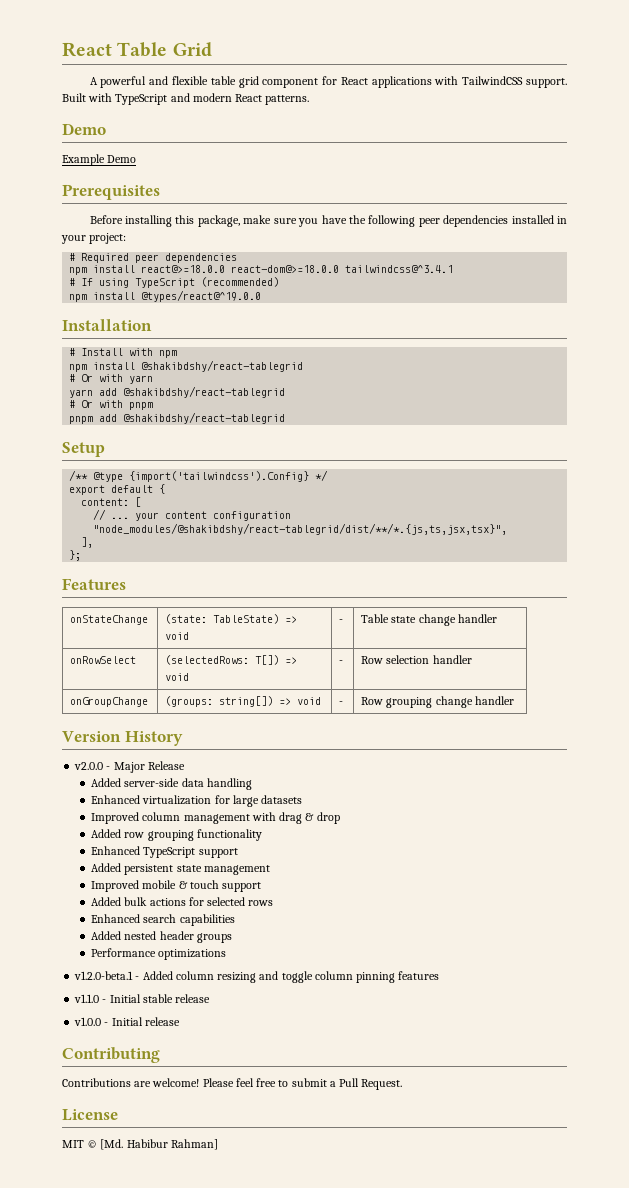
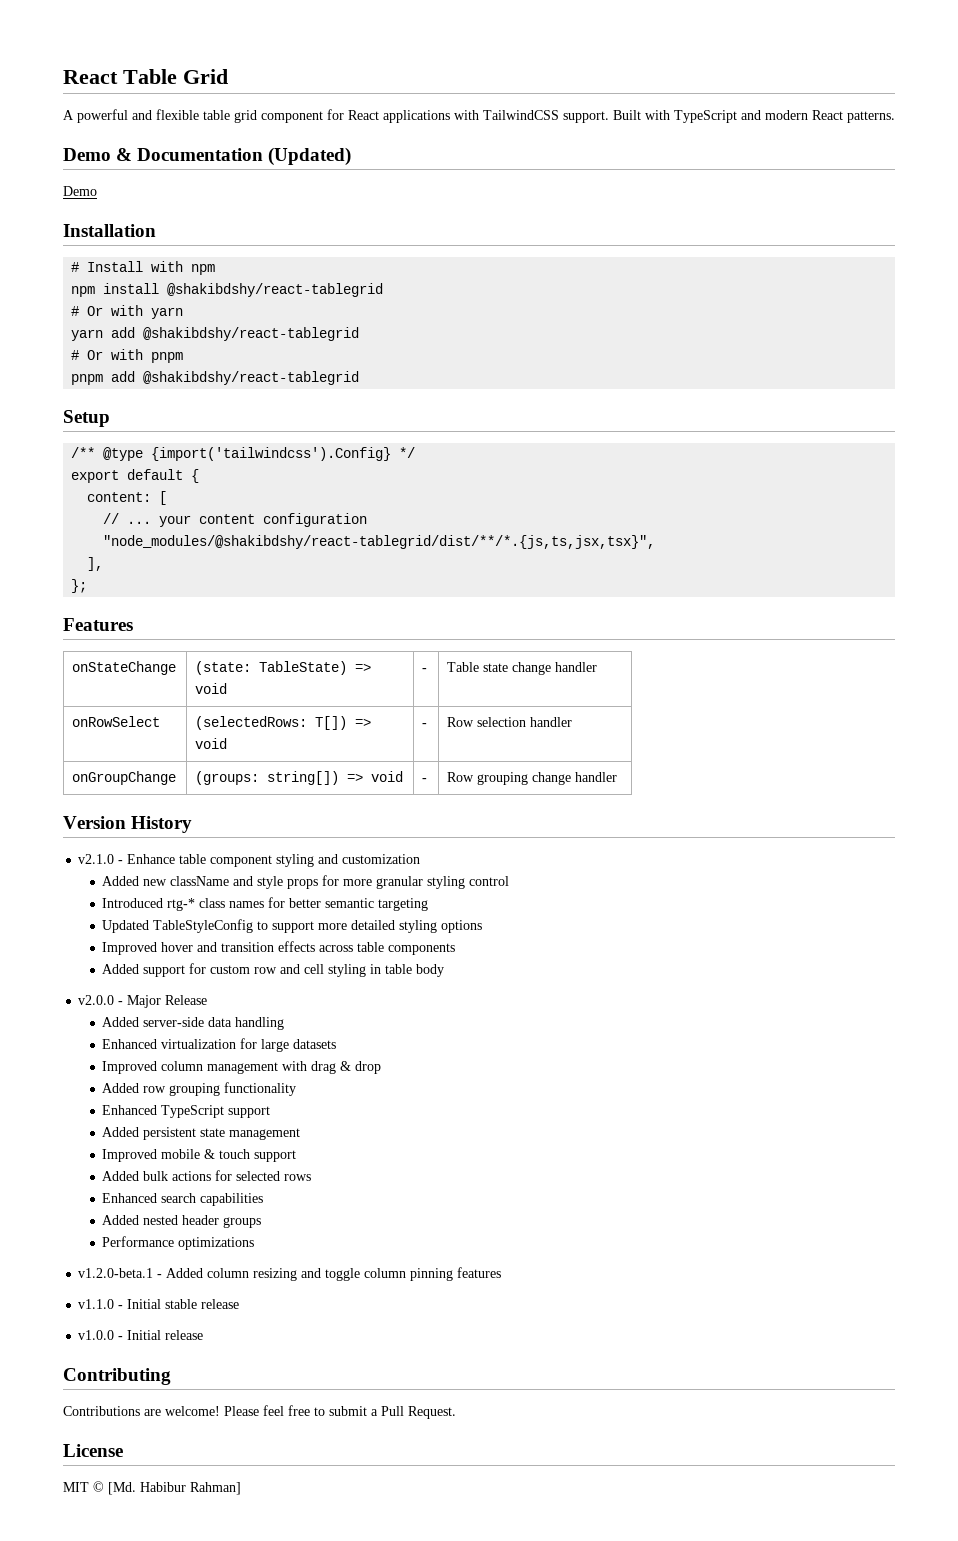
  Built with TypeScript and modern React patterns.
+ Demo & Documentation (Updated)
  Demo
- Example Demo
- Prerequisites
- Before installing this package, make sure you have the following peer dependencies installed in your project:
- # Required peer dependencies
- npm install react@>=18.0.0 react-dom@>=18.0.0 tailwindcss@^3.4.1
- # If using TypeScript (recommended)
- npm install @types/react@^19.0.0
+ v2.1.0 - Enhance table component styling and customization
+ Added new className and style props for more granular styling control
+ Introduced rtg-* class names for better semantic targeting
+ Updated TableStyleConfig to support more detailed styling options
+ Improved hover and transition effects across table components
+ Added support for custom row and cell styling in table body

